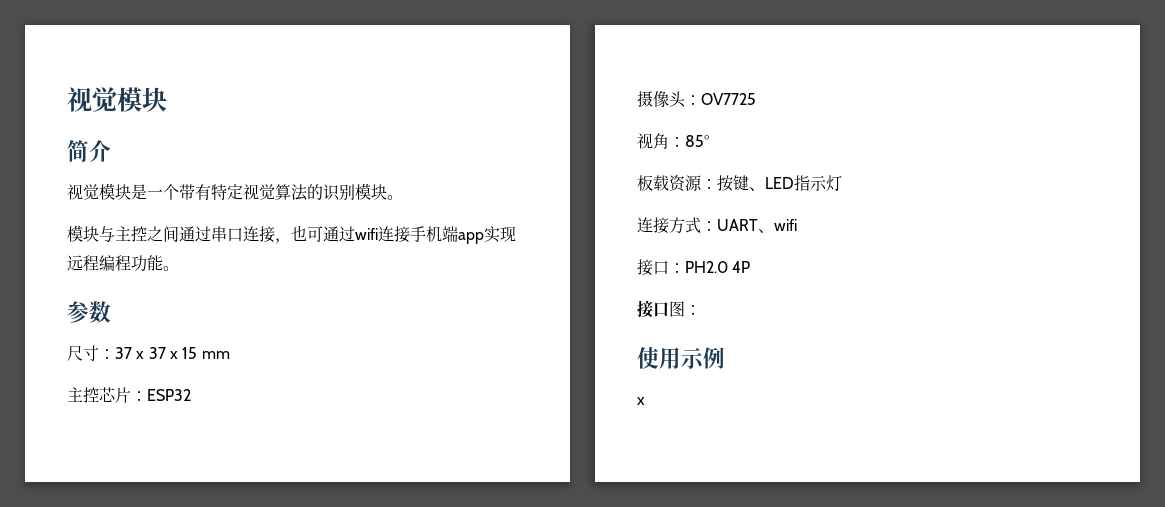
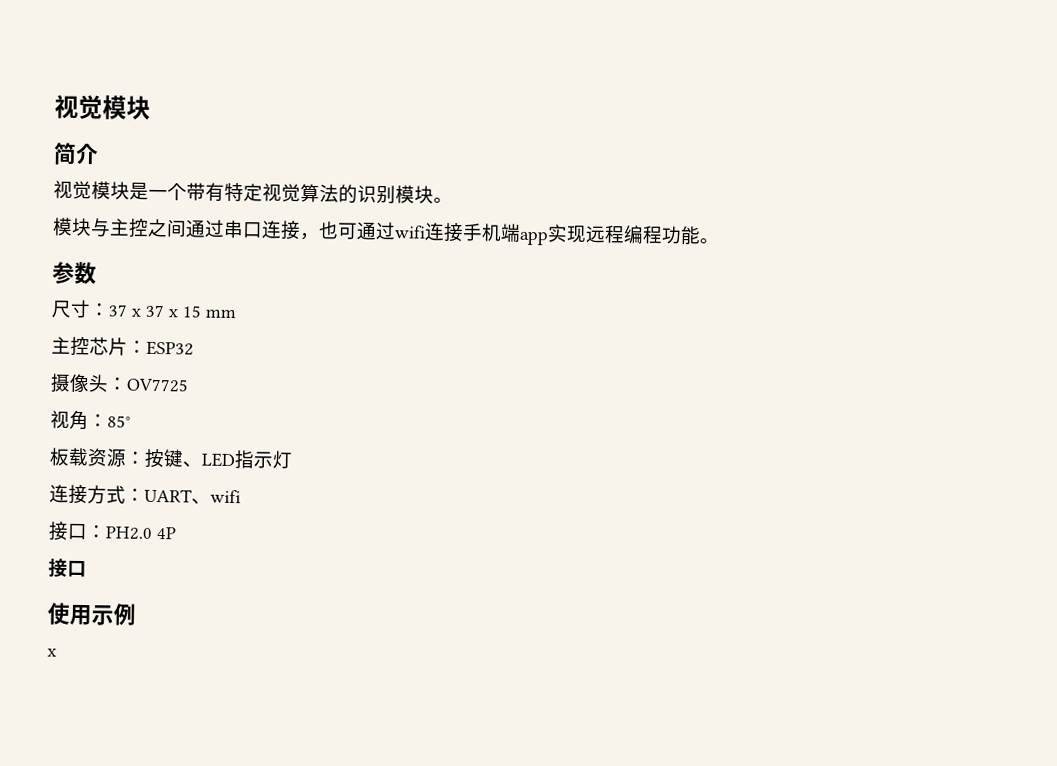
  接口：PH2.0 4P
- 接口图：
+ 接口

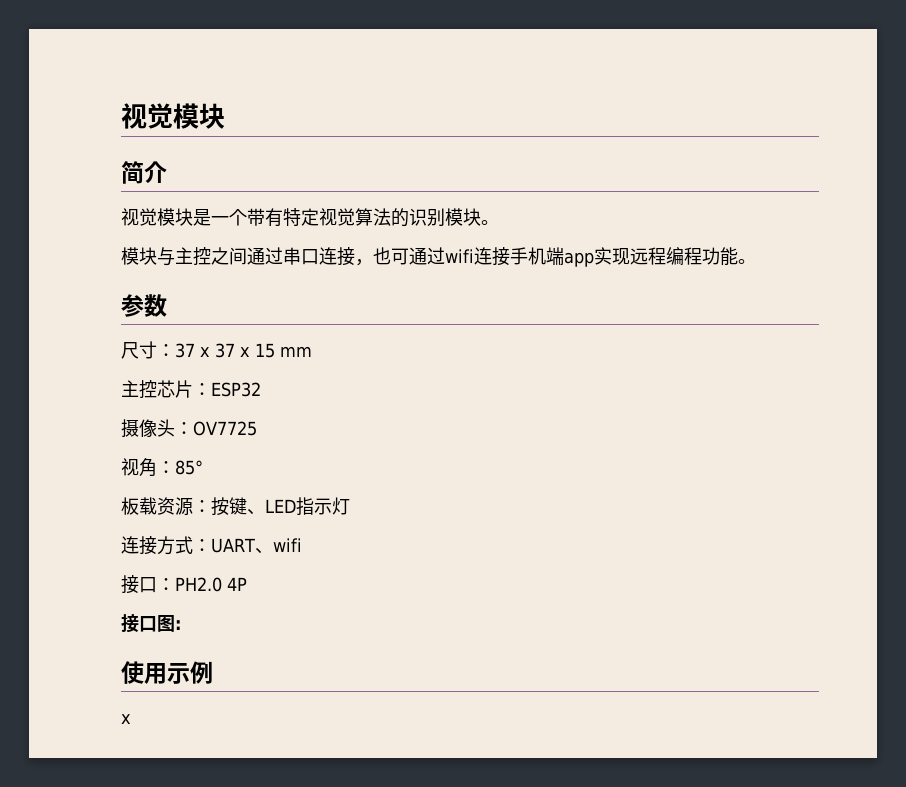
  接口：PH2.0 4P
- 接口
+ 接口图:

